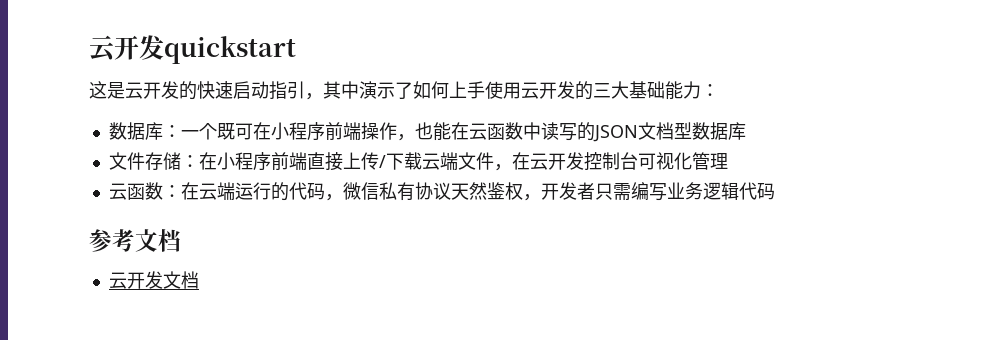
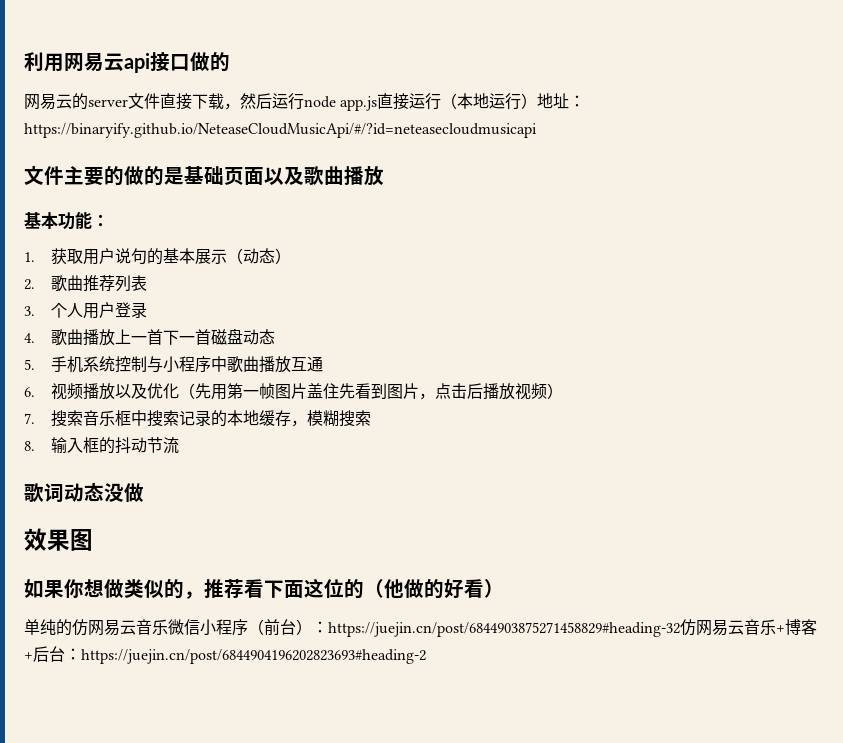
- 云开发quickstart
- 这是云开发的快速启动指引，其中演示了如何上手使用云开发的三大基础能力：
- 数据库：一个既可在小程序前端操作，也能在云函数中读写的JSON文档型数据库
- 文件存储：在小程序前端直接上传/下载云端文件，在云开发控制台可视化管理
- 云函数：在云端运行的代码，微信私有协议天然鉴权，开发者只需编写业务逻辑代码
- 参考文档
- 云开发文档
+ 利用网易云api接口做的
+ 网易云的server文件直接下载，然后运行node app.js直接运行（本地运行）地址：https://binaryify.github.io/NeteaseCloudMusicApi/#/?id=neteasecloudmusicapi
+ 文件主要的做的是基础页面以及歌曲播放
+ 基本功能：
+ 1.获取用户说句的基本展示（动态）
+ 2.歌曲推荐列表
+ 3.个人用户登录
+ 4.歌曲播放上一首下一首磁盘动态
+ 5.手机系统控制与小程序中歌曲播放互通
+ 6.视频播放以及优化（先用第一帧图片盖住先看到图片，点击后播放视频）
+ 7.搜索音乐框中搜索记录的本地缓存，模糊搜索
+ 8.输入框的抖动节流
+ 歌词动态没做
+ 效果图
+ 如果你想做类似的，推荐看下面这位的（他做的好看）
+ 单纯的仿网易云音乐微信小程序（前台）：https://juejin.cn/post/6844903875271458829#heading-32仿网易云音乐+博客+后台：https://juejin.cn/post/6844904196202823693#heading-2

